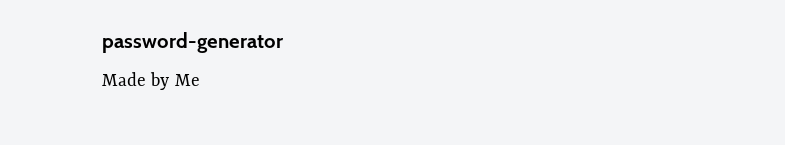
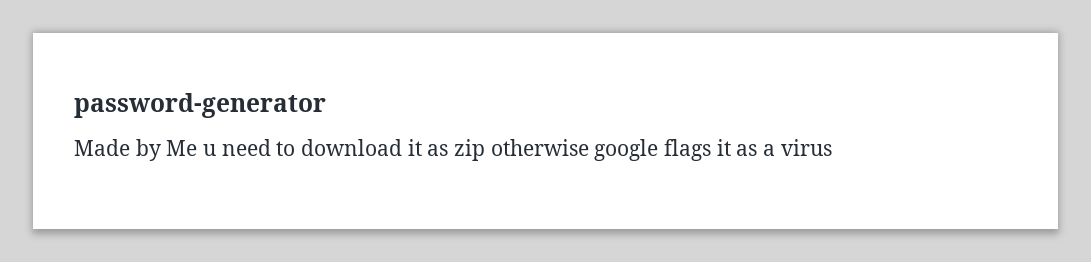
- Made by Me
+ Made by Me u need to download it as zip otherwise google flags it as a virus

